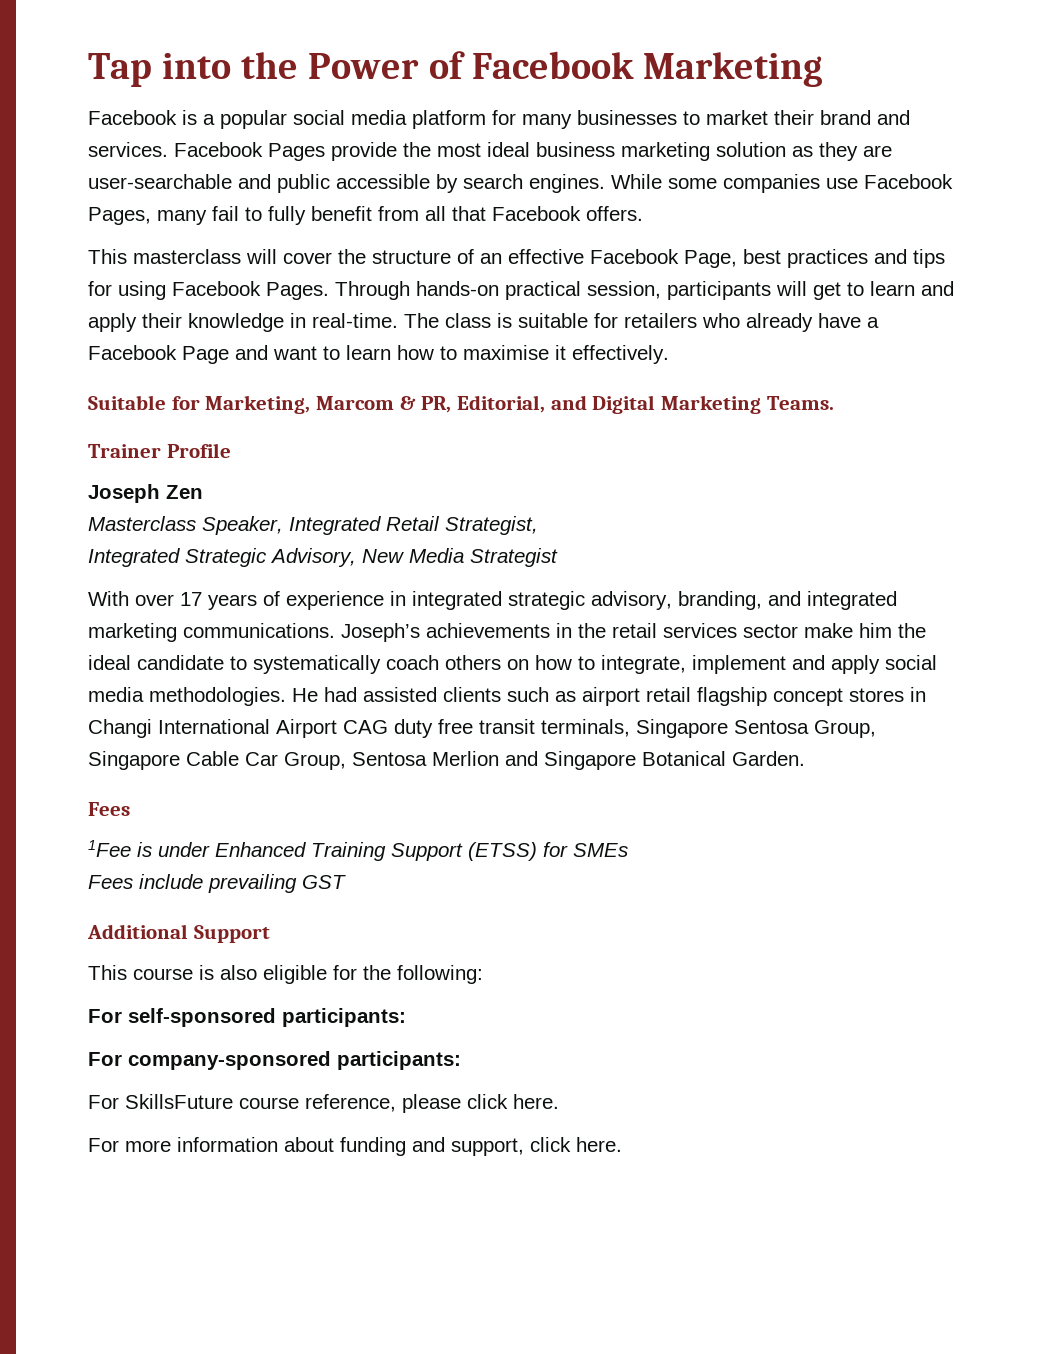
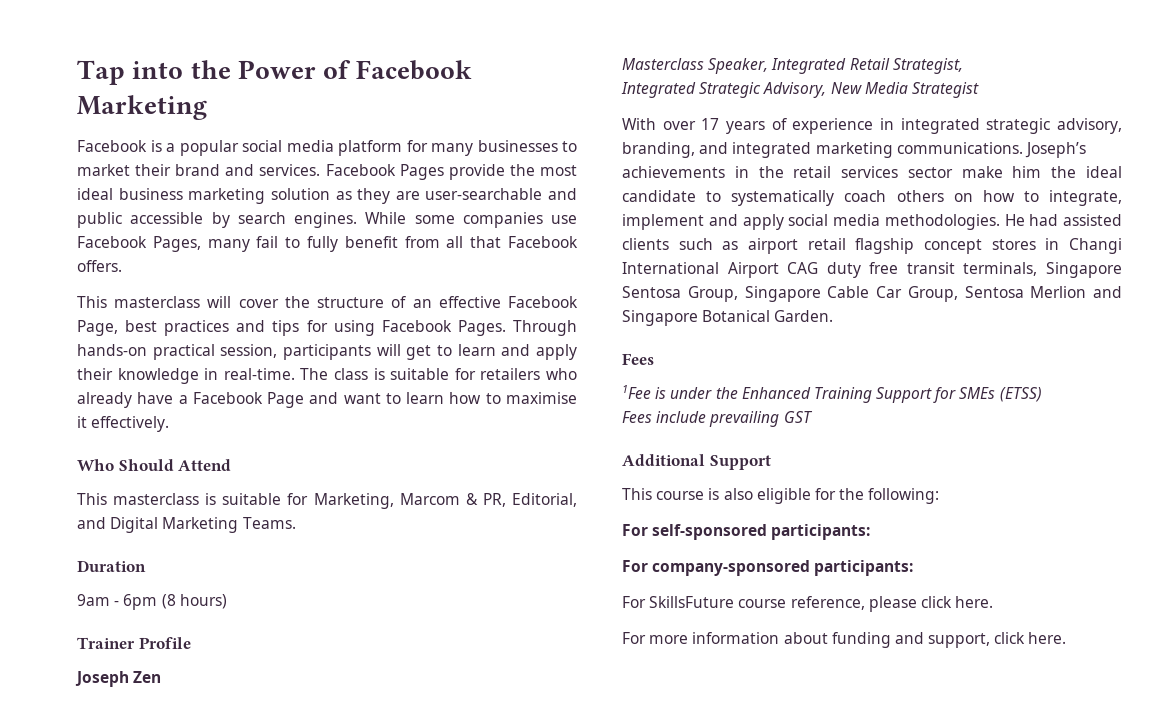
- Suitable for Marketing, Marcom & PR, Editorial, and Digital Marketing Teams.
+ Who Should Attend
+ This masterclass is suitable for Marketing, Marcom & PR, Editorial, and Digital Marketing Teams.
+ Duration
+ 9am - 6pm (8 hours)
- 1Fee is under Enhanced Training Support (ETSS) for SMEs
+ 1Fee is under the Enhanced Training Support for SMEs (ETSS)

